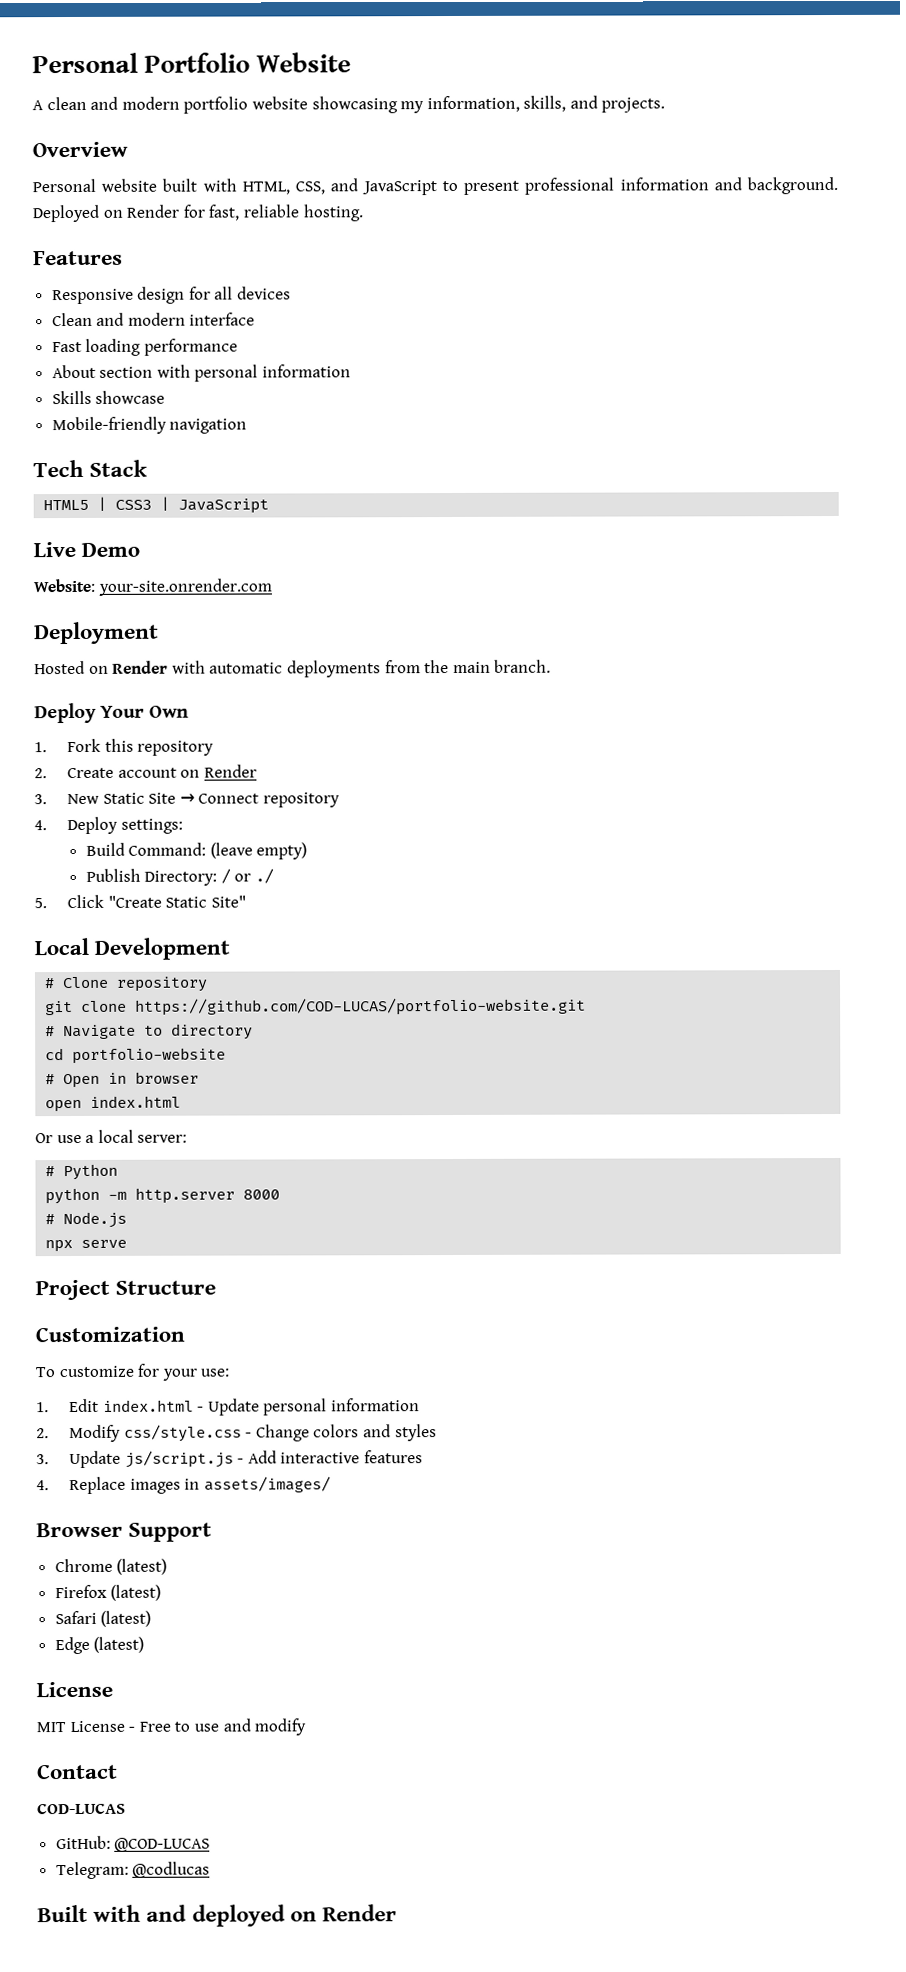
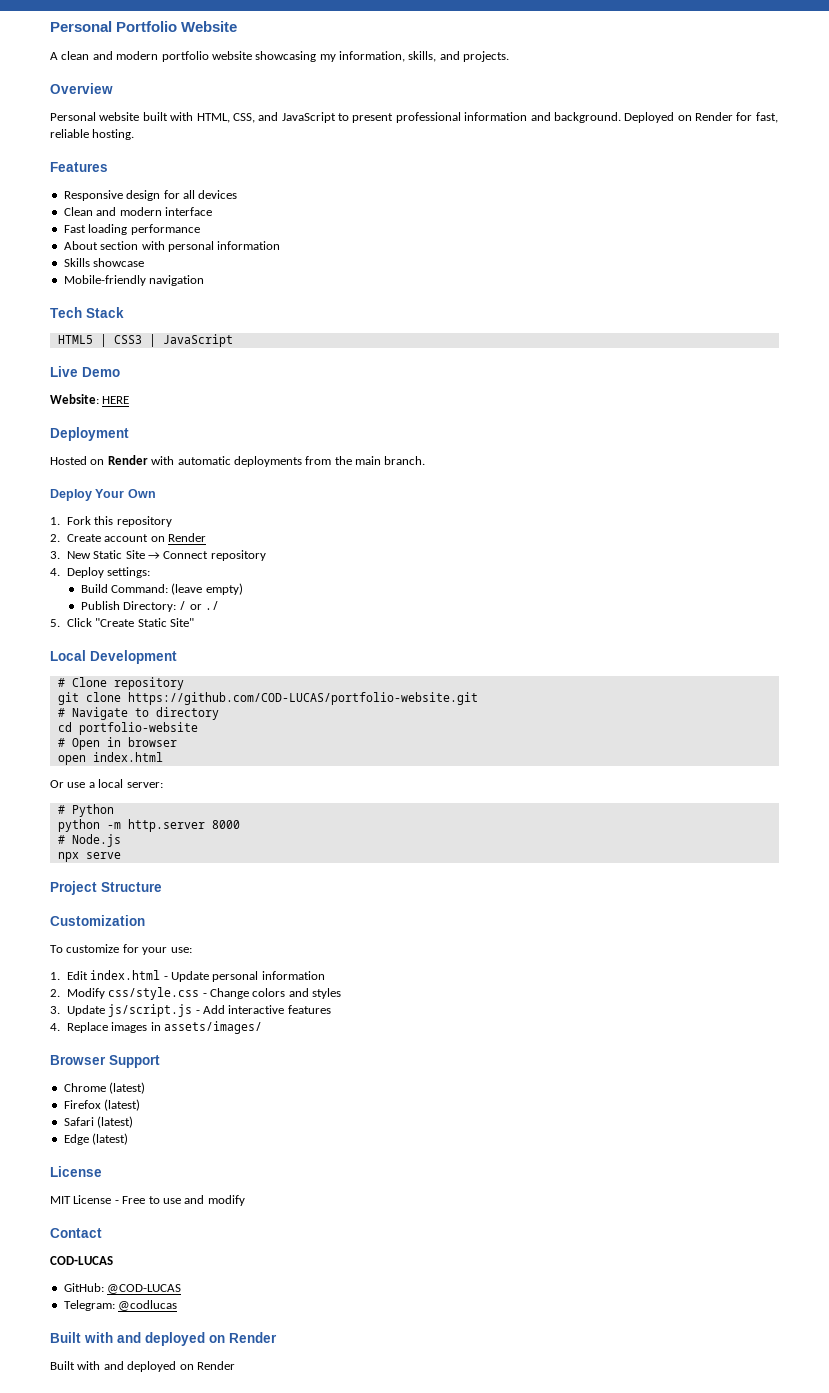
- Website: your-site.onrender.com
+ Website: HERE
  Telegram: @codlucas
+ Built with and deployed on Render

